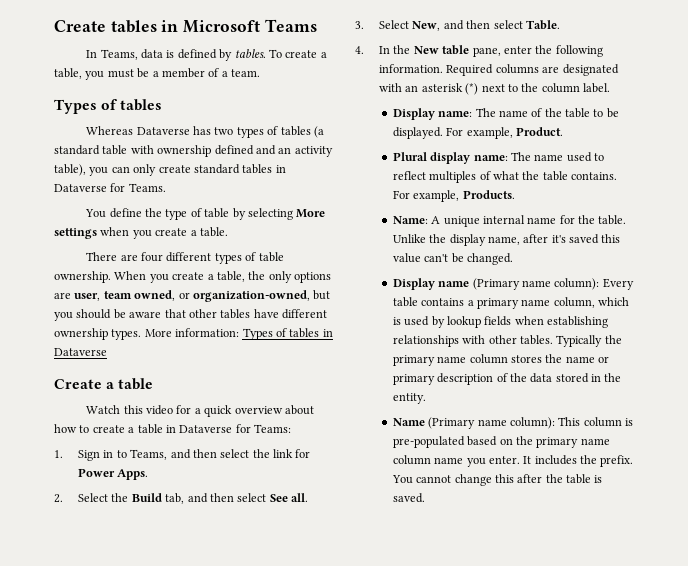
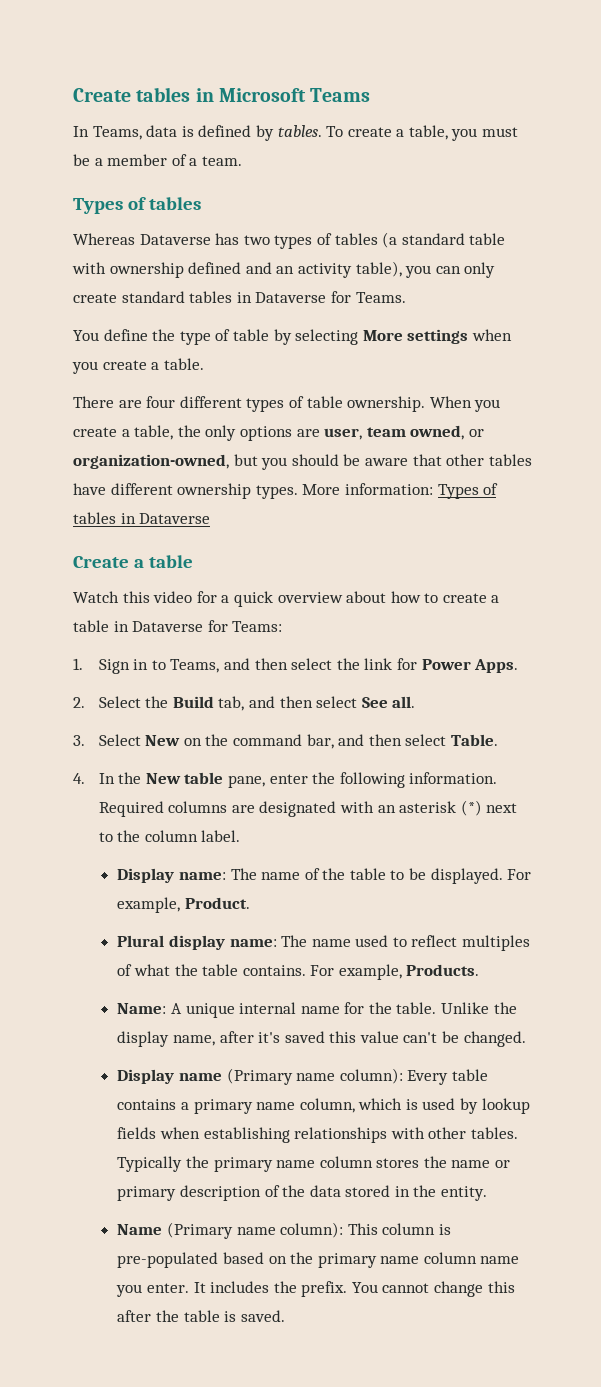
- 3. Select New, and then select Table.
+ 3. Select New on the command bar, and then select Table.

